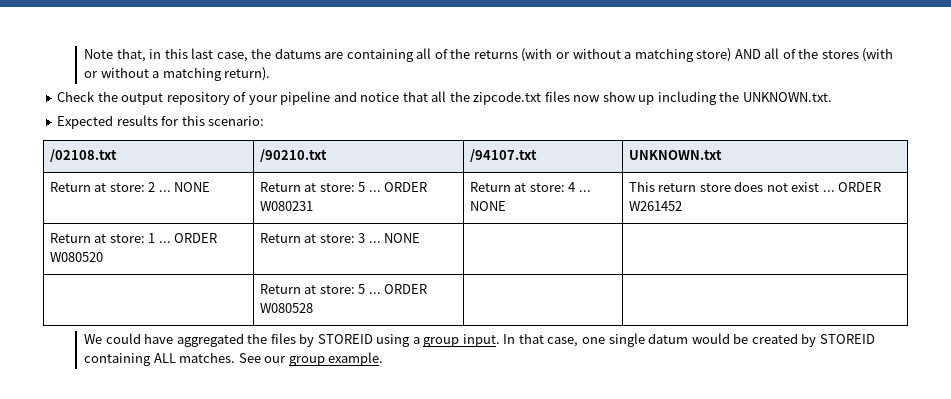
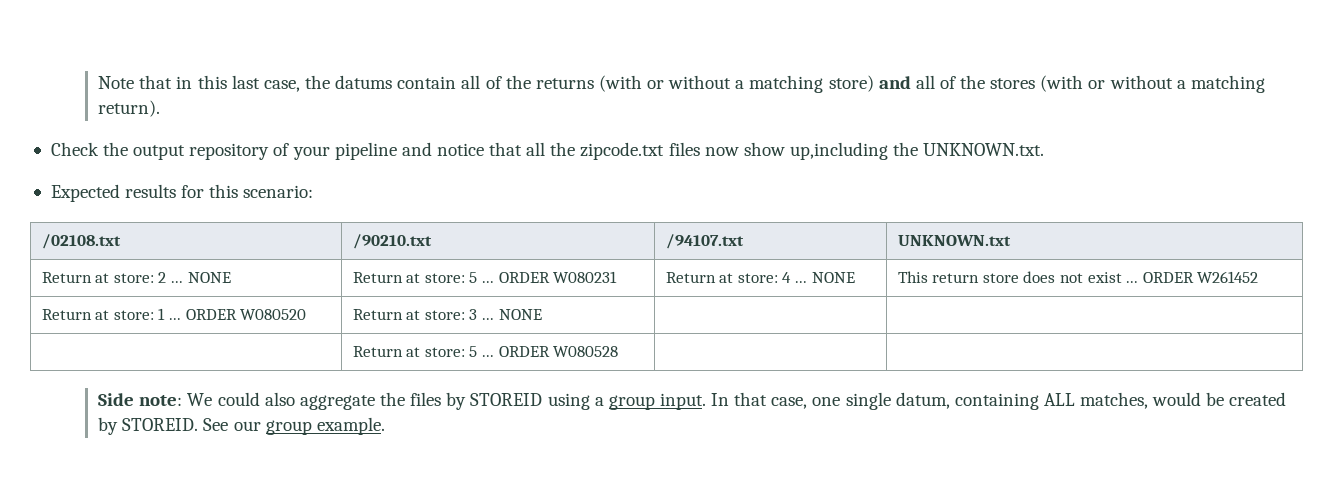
- Note that, in this last case, the datums are containing all of the returns (with or without a matching store) AND all of the stores (with or without a matching return).
+ Note that in this last case, the datums contain all of the returns (with or without a matching store) and all of the stores (with or without a matching return).
- Check the output repository of your pipeline and notice that all the zipcode.txt files now show up including the UNKNOWN.txt.
+ Check the output repository of your pipeline and notice that all the zipcode.txt files now show up,including the UNKNOWN.txt.
- We could have aggregated the files by STOREID using a group input.
+ Side note: We could also aggregate the files by STOREID using a group input.
- In that case, one single datum would be created by STOREID containing ALL matches.
+ In that case, one single datum, containing ALL matches, would be created by STOREID.

